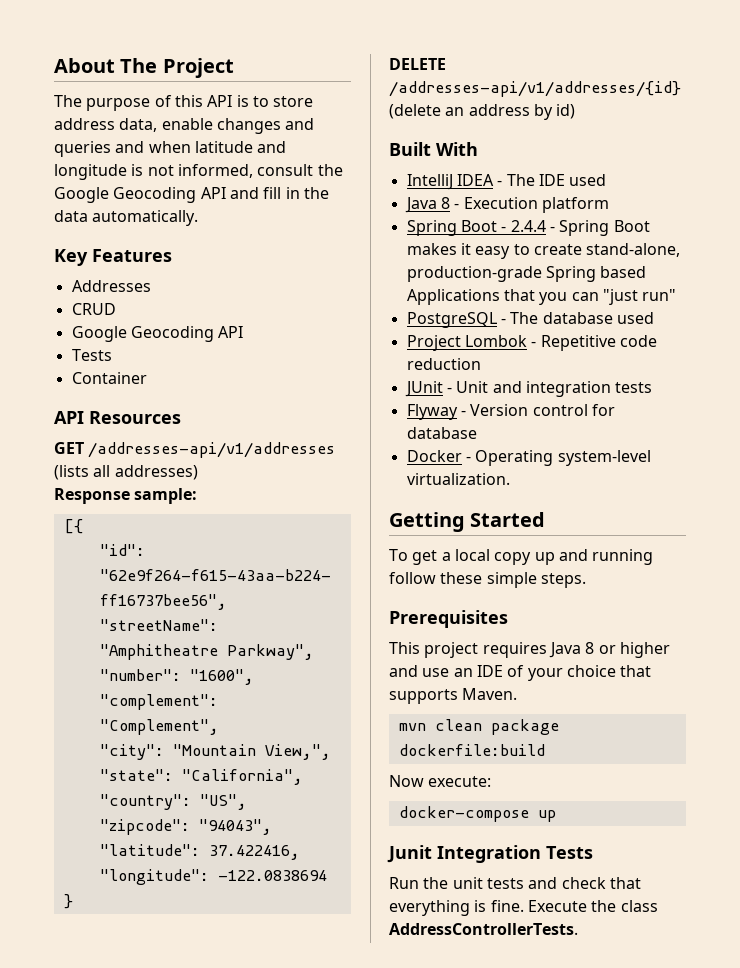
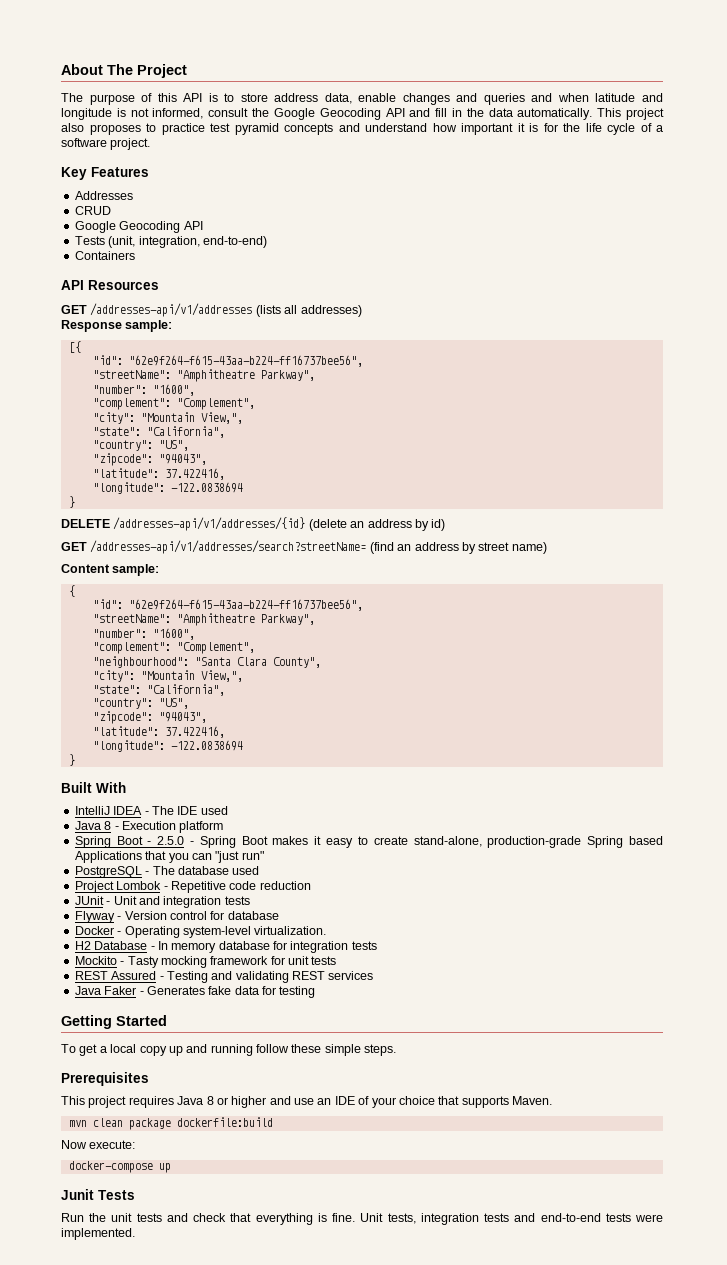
+ This project also proposes to practice test pyramid concepts and understand how important it is for the life cycle of a software project.
  CRUD
  Google Geocoding API
- Tests
- Container
+ Tests (unit, integration, end-to-end)
+ Containers
+ GET /addresses-api/v1/addresses/search?streetName= (find an address by street name)
+ Content sample:
+ {
+ "id": "62e9f264-f615-43aa-b224-ff16737bee56",
+ "streetName": "Amphitheatre Parkway",
+ "number": "1600",
+ "complement": "Complement",
+ "neighbourhood": "Santa Clara County",
+ "city": "Mountain View,",
+ "state": "California",
+ "country": "US",
+ "zipcode": "94043",
+ "latitude": 37.422416,
+ "longitude": -122.0838694
+ }
- Spring Boot - 2.4.4 - Spring Boot makes it easy to create stand-alone, production-grade Spring based Applications that you can "just run"
+ Spring Boot - 2.5.0 - Spring Boot makes it easy to create stand-alone, production-grade Spring based Applications that you can "just run"
+ H2 Database - In memory database for integration tests
+ Mockito - Tasty mocking framework for unit tests
+ REST Assured - Testing and validating REST services
+ Java Faker - Generates fake data for testing
- Junit Integration Tests
+ Junit Tests
- Execute the class AddressControllerTests.
+ Unit tests, integration tests and end-to-end tests were implemented.

